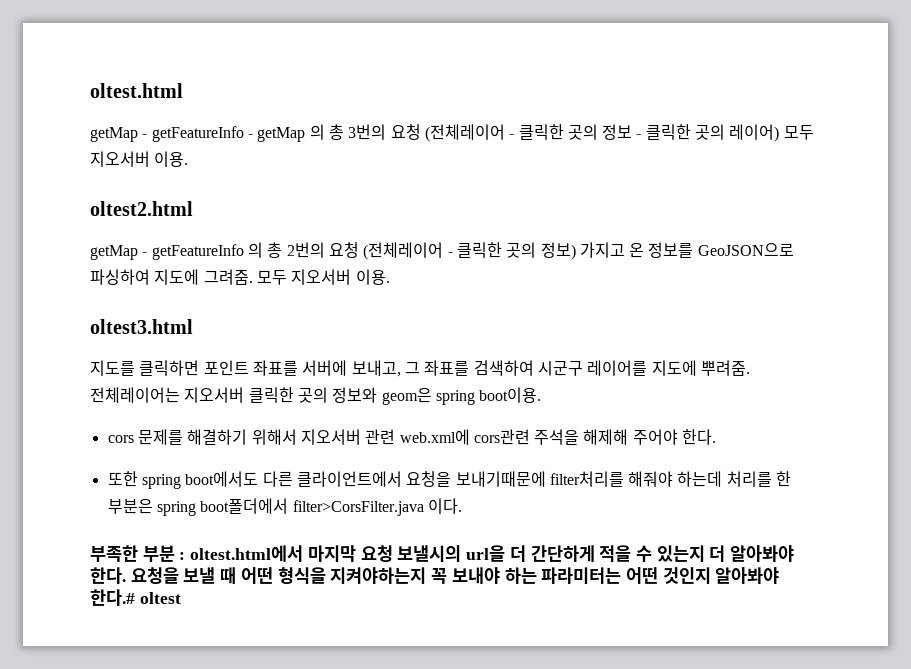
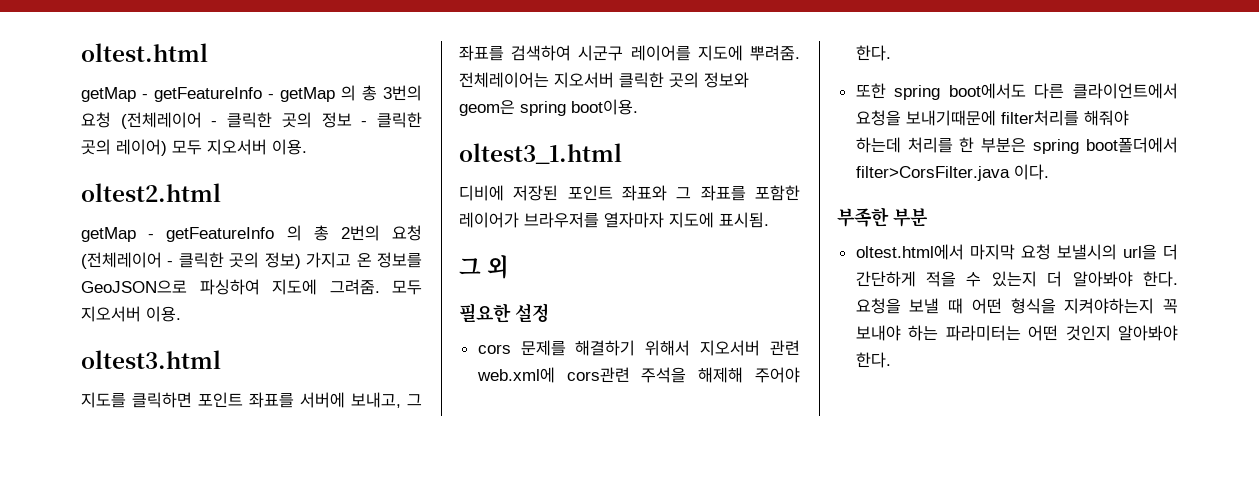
+ oltest3_1.html
+ 디비에 저장된 포인트 좌표와 그 좌표를 포함한 레이어가 브라우저를 열자마자 지도에 표시됨.
+ 그 외
+ 필요한 설정
- 부족한 부분 : oltest.html에서 마지막 요청 보낼시의 url을 더 간단하게 적을 수 있는지 더 알아봐야 한다.
+ 부족한 부분
+ oltest.html에서 마지막 요청 보낼시의 url을 더 간단하게 적을 수 있는지 더 알아봐야 한다.
- 요청을 보낼 때 어떤 형식을 지켜야하는지 꼭 보내야 하는 파라미터는 어떤 것인지 알아봐야 한다.# oltest
+ 요청을 보낼 때 어떤 형식을 지켜야하는지 꼭 보내야 하는 파라미터는 어떤 것인지 알아봐야 한다.

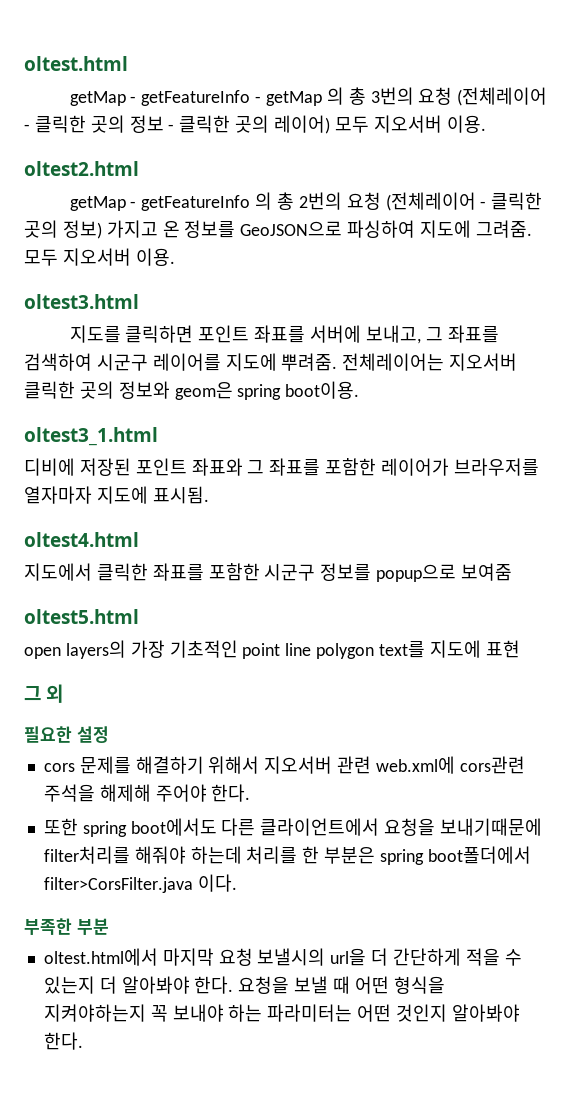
+ oltest4.html
+ 지도에서 클릭한 좌표를 포함한 시군구 정보를 popup으로 보여줌
+ oltest5.html
+ open layers의 가장 기초적인 point line polygon text를 지도에 표현

